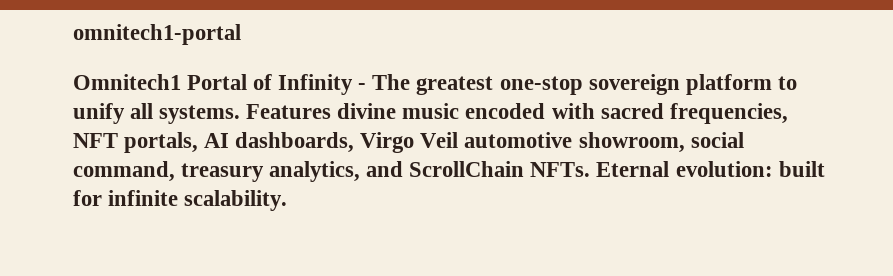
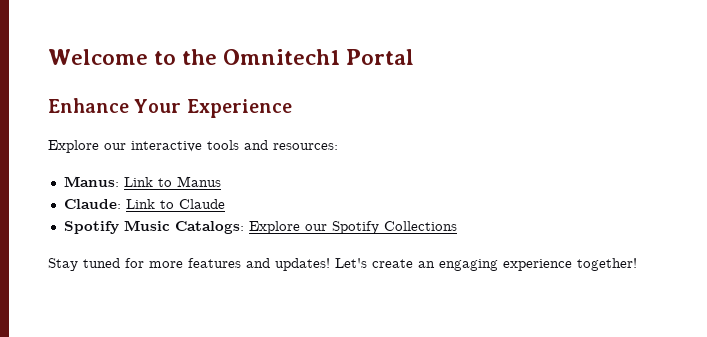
- omnitech1-portal
- Omnitech1 Portal of Infinity - The greatest one-stop sovereign platform to unify all systems. Features divine music encoded with sacred frequencies, NFT portals, AI dashboards, Virgo Veil automotive showroom, social command, treasury analytics, and ScrollChain NFTs. Eternal evolution: built for infinite scalability.
+ Welcome to the Omnitech1 Portal
+ Enhance Your Experience
+ Explore our interactive tools and resources:
+ Manus: Link to Manus
+ Claude: Link to Claude
+ Spotify Music Catalogs: Explore our Spotify Collections
+ Stay tuned for more features and updates! Let's create an engaging experience together!

